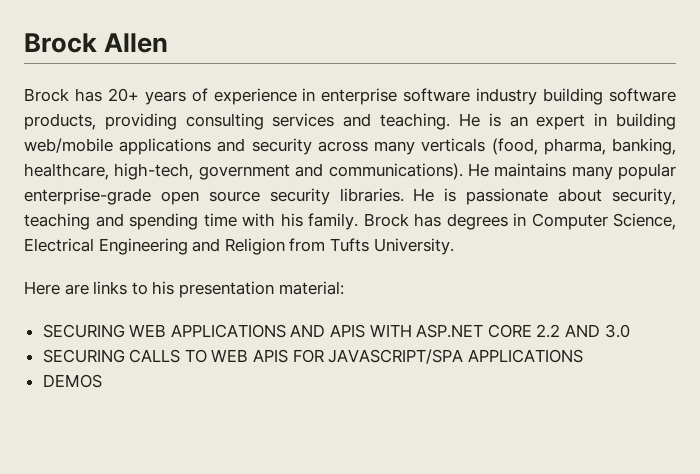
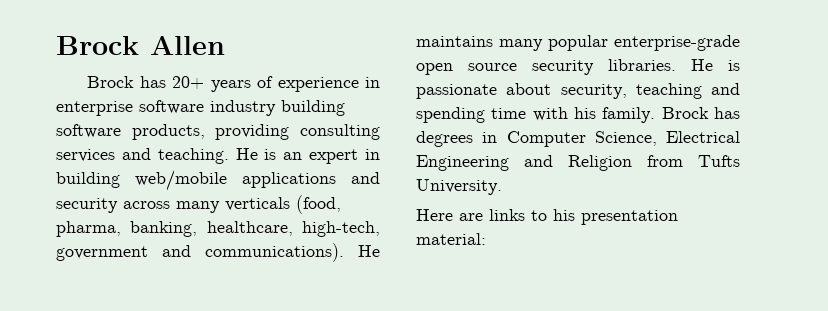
- SECURING WEB APPLICATIONS AND APIS WITH ASP.NET CORE 2.2 AND 3.0
- SECURING CALLS TO WEB APIS FOR JAVASCRIPT/SPA APPLICATIONS
- DEMOS

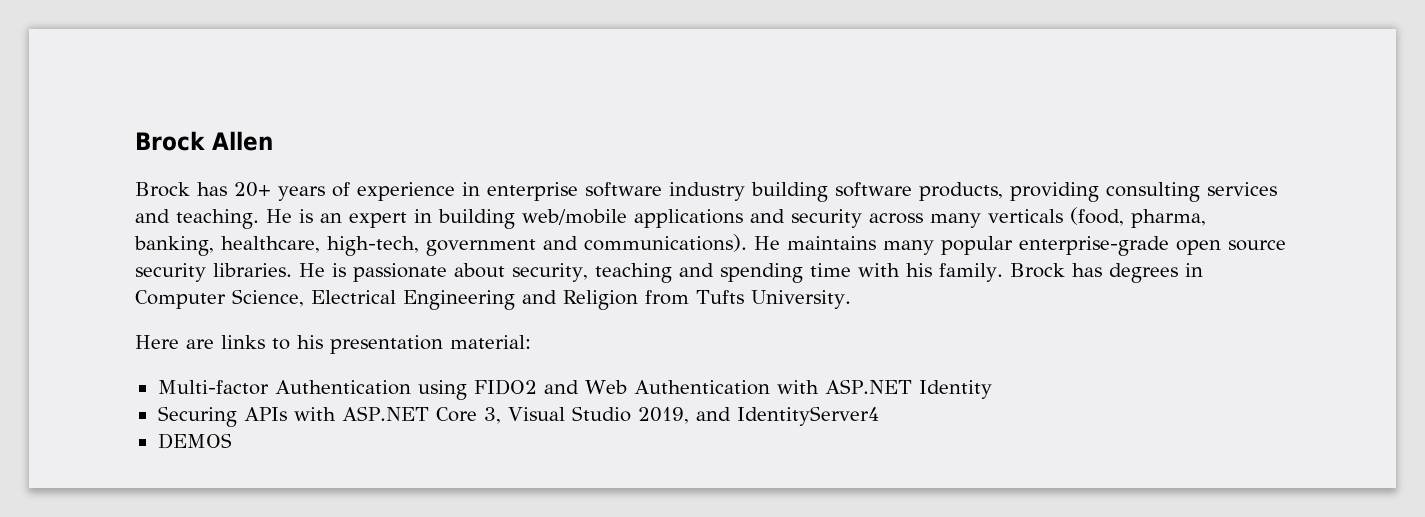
+ Multi-factor Authentication using FIDO2 and Web Authentication with ASP.NET Identity
+ Securing APIs with ASP.NET Core 3, Visual Studio 2019, and IdentityServer4
+ DEMOS

